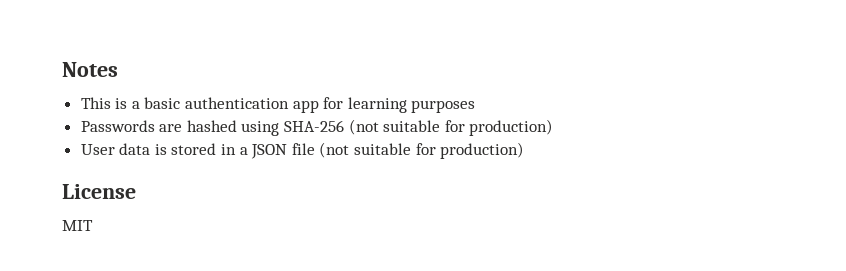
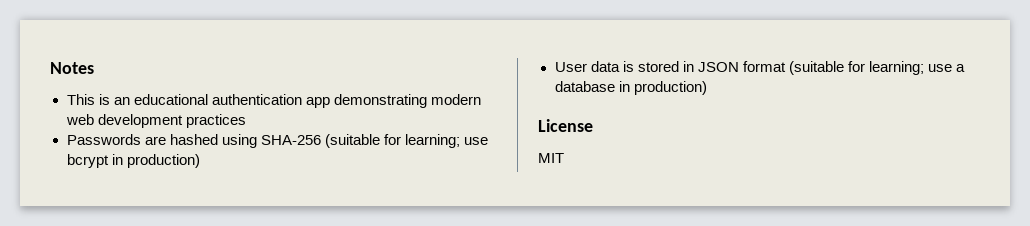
- This is a basic authentication app for learning purposes
+ This is an educational authentication app demonstrating modern web development practices
- Passwords are hashed using SHA-256 (not suitable for production)
+ Passwords are hashed using SHA-256 (suitable for learning; use bcrypt in production)
- User data is stored in a JSON file (not suitable for production)
+ User data is stored in JSON format (suitable for learning; use a database in production)

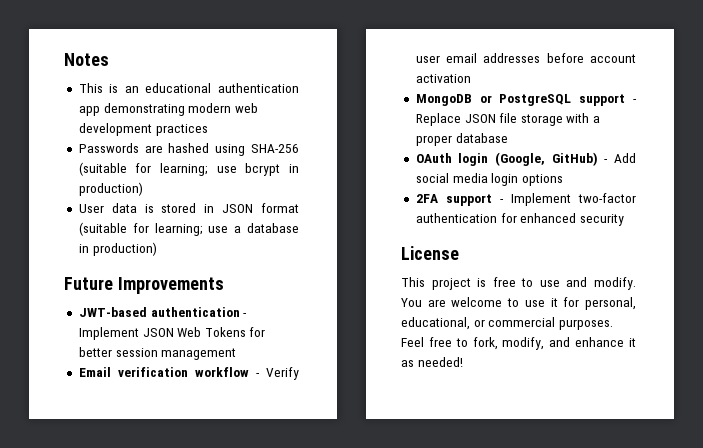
+ Future Improvements
+ JWT-based authentication - Implement JSON Web Tokens for better session management
+ Email verification workflow - Verify user email addresses before account activation
+ MongoDB or PostgreSQL support - Replace JSON file storage with a proper database
+ OAuth login (Google, GitHub) - Add social media login options
+ 2FA support - Implement two-factor authentication for enhanced security
  License
- MIT
+ This project is free to use and modify. You are welcome to use it for personal, educational, or commercial purposes. Feel free to fork, modify, and enhance it as needed!

